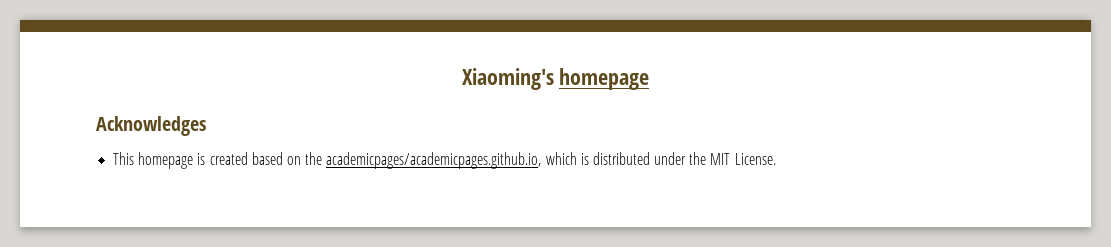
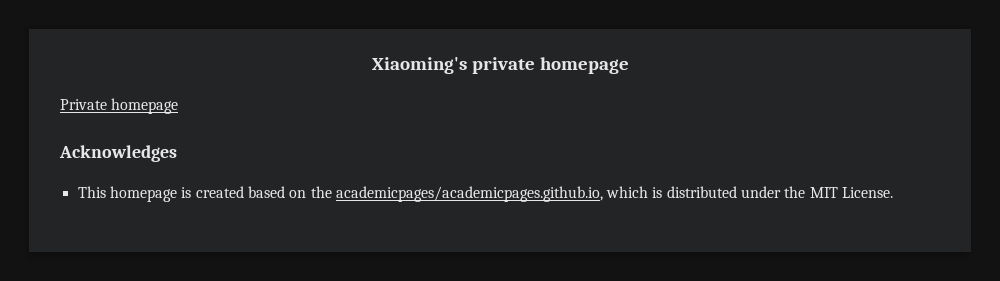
- Xiaoming's homepage
+ Xiaoming's private homepage
+ Private homepage

